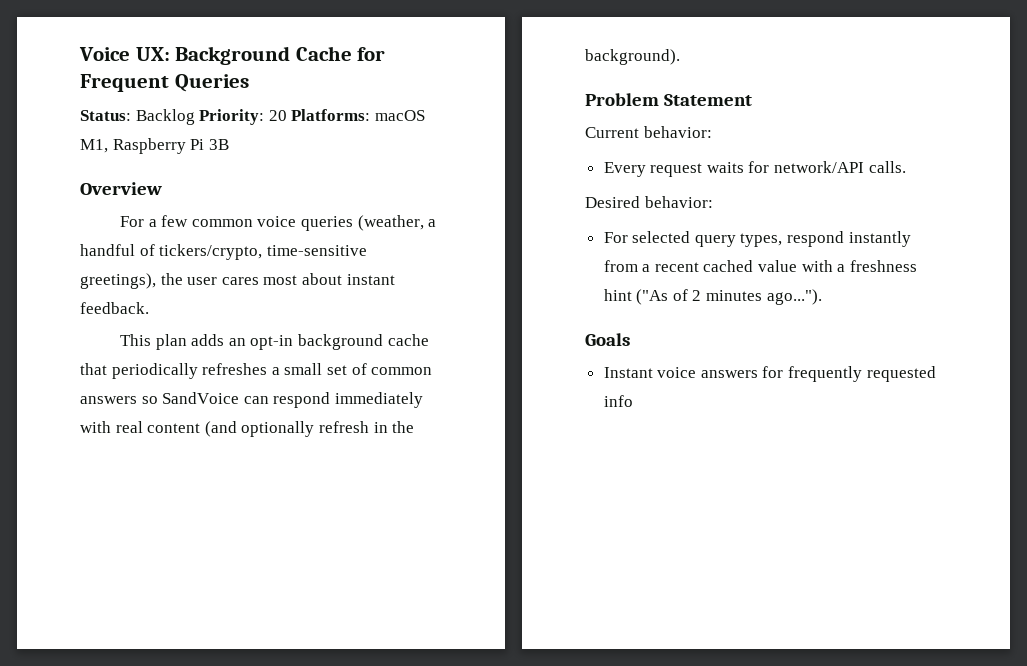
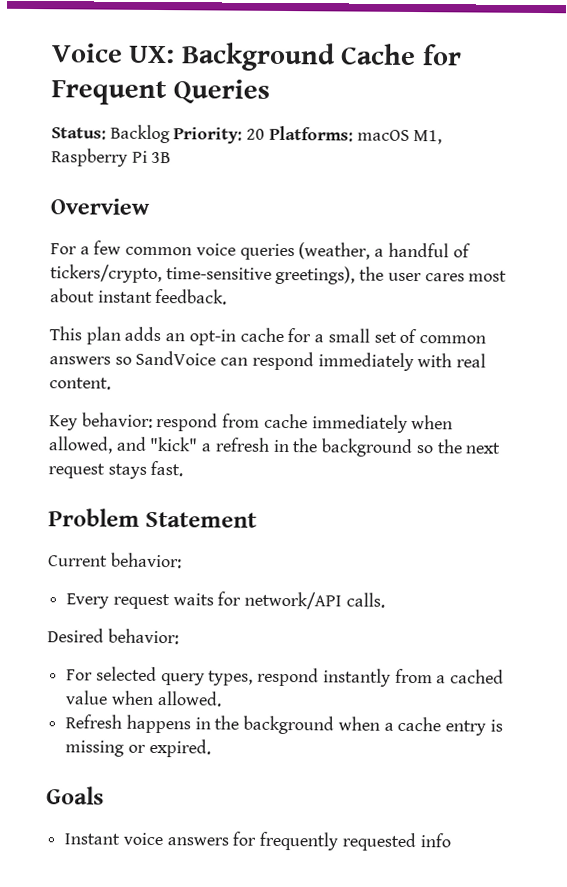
- This plan adds an opt-in background cache that periodically refreshes a small set of common answers so SandVoice can respond immediately with real content (and optionally refresh in the background).
+ This plan adds an opt-in cache for a small set of common answers so SandVoice can respond immediately with real content.
+ Key behavior: respond from cache immediately when allowed, and "kick" a refresh in the background so the next request stays fast.
- For selected query types, respond instantly from a recent cached value with a freshness hint ("As of 2 minutes ago...").
+ For selected query types, respond instantly from a cached value when allowed.
+ Refresh happens in the background when a cache entry is missing or expired.

